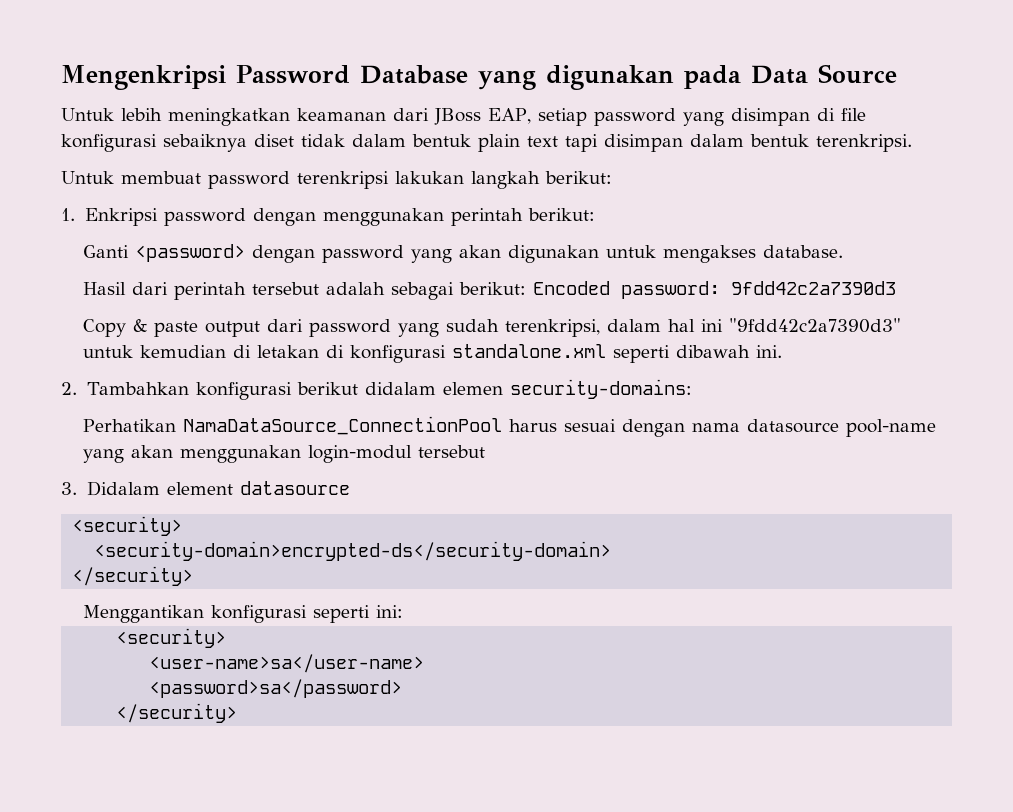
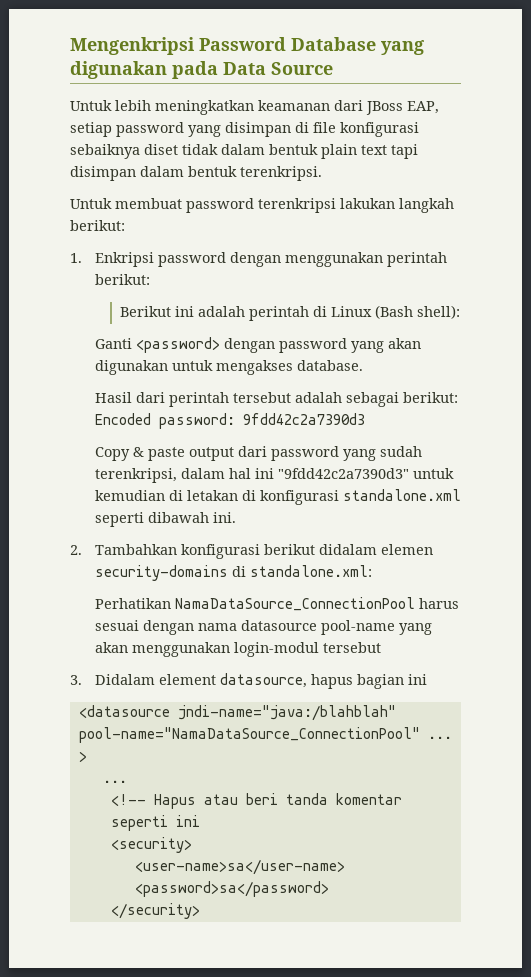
+ Berikut ini adalah perintah di Linux (Bash shell):
- 2. Tambahkan konfigurasi berikut didalam elemen security-domains:
+ 2. Tambahkan konfigurasi berikut didalam elemen security-domains di standalone.xml:
- 3. Didalam element datasource
- <security>
- <security-domain>encrypted-ds</security-domain>
- </security>
- Menggantikan konfigurasi seperti ini:
+ 3. Didalam element datasource, hapus bagian ini
+ <datasource jndi-name="java:/blahblah" pool-name="NamaDataSource_ConnectionPool" ... >
+ ...
+ <!-- Hapus atau beri tanda komentar seperti ini

